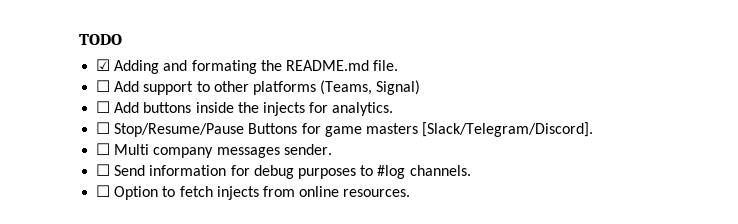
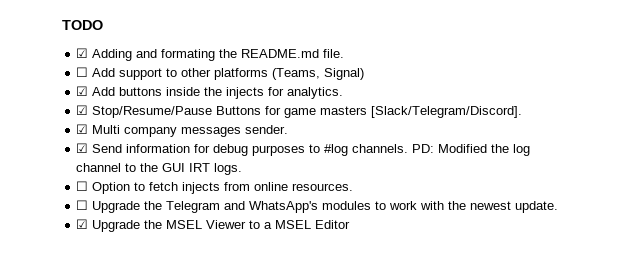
- ☐ Add buttons inside the injects for analytics.
+ ☑ Add buttons inside the injects for analytics.
- ☐ Stop/Resume/Pause Buttons for game masters [Slack/Telegram/Discord].
+ ☑ Stop/Resume/Pause Buttons for game masters [Slack/Telegram/Discord].
- ☐ Multi company messages sender.
+ ☑ Multi company messages sender.
- ☐ Send information for debug purposes to #log channels.
+ ☑ Send information for debug purposes to #log channels. PD: Modified the log channel to the GUI IRT logs.
+ ☐ Upgrade the Telegram and WhatsApp's modules to work with the newest update.
+ ☑ Upgrade the MSEL Viewer to a MSEL Editor

